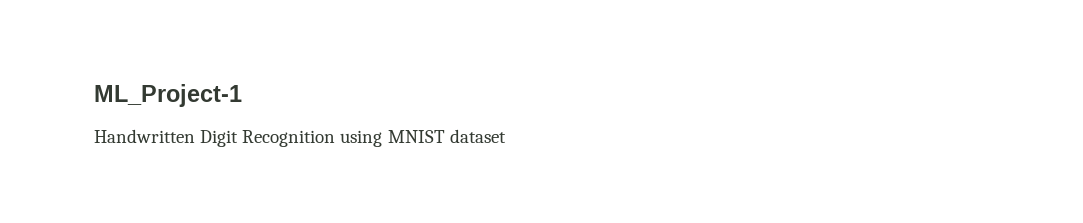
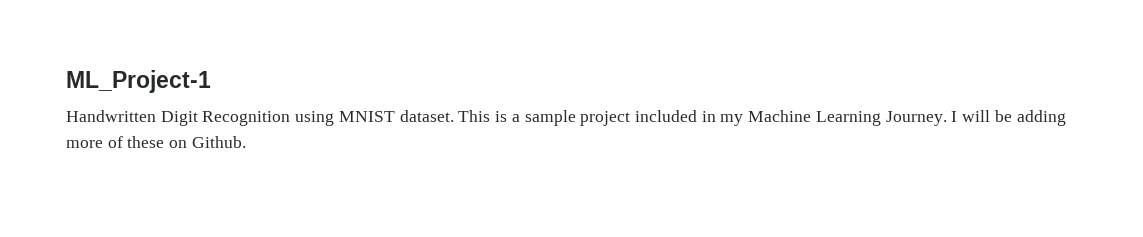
- Handwritten Digit Recognition using MNIST dataset
+ Handwritten Digit Recognition using MNIST dataset. This is a sample project included in my Machine Learning Journey. I will be adding more of these on Github.

